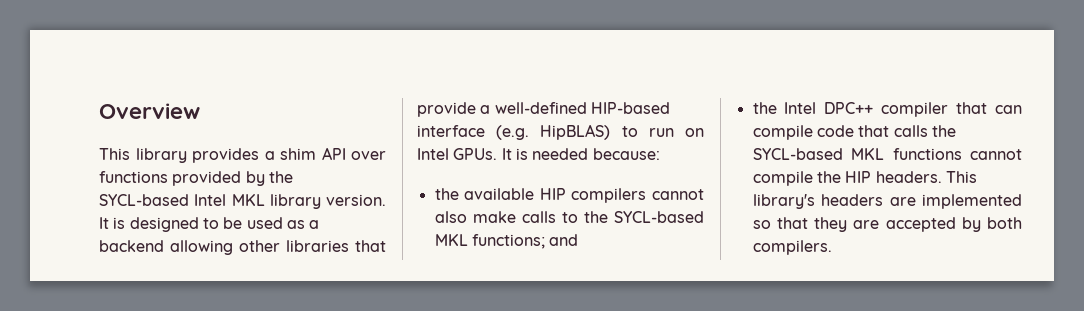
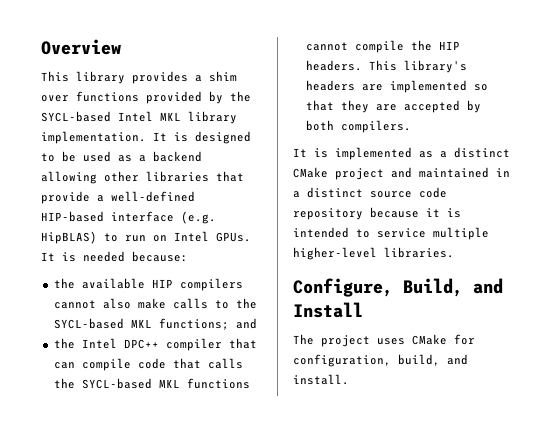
- This library provides a shim API over functions provided by the SYCL-based Intel MKL library version.
+ This library provides a shim over functions provided by the SYCL-based Intel MKL library implementation.
+ It is implemented as a distinct CMake project and maintained in a distinct source code repository because it is intended to service multiple higher-level libraries.
+ Configure, Build, and Install
+ The project uses CMake for configuration, build, and install.

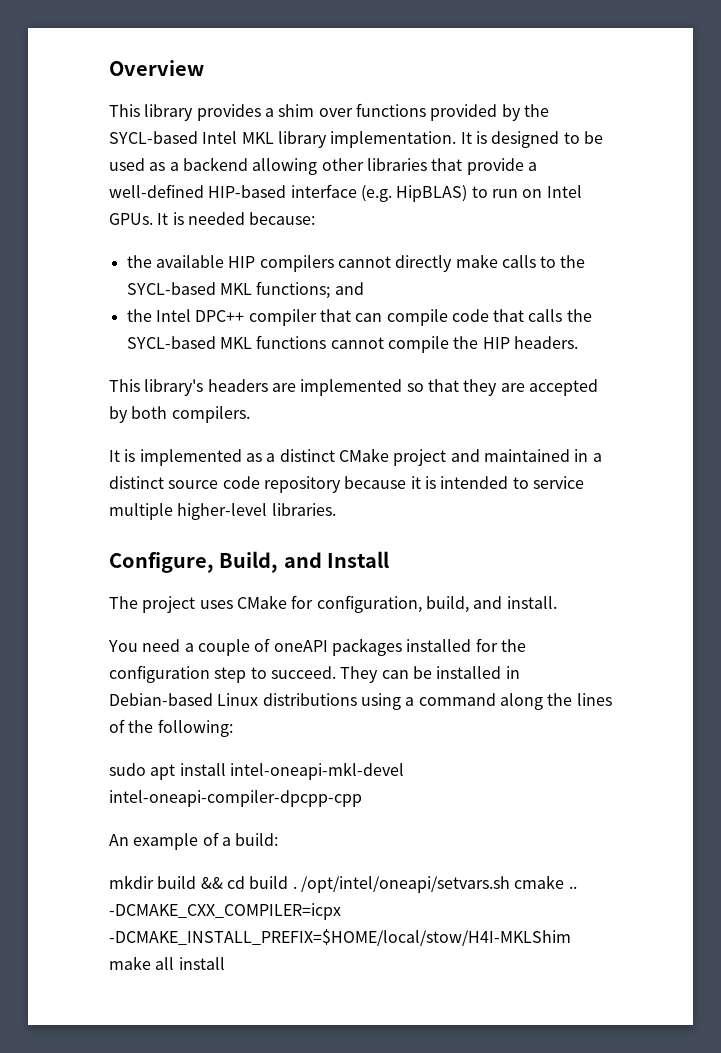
- the available HIP compilers cannot also make calls to the SYCL-based MKL functions; and
+ the available HIP compilers cannot directly make calls to the SYCL-based MKL functions; and
- the Intel DPC++ compiler that can compile code that calls the SYCL-based MKL functions cannot compile the HIP headers. This library's headers are implemented so that they are accepted by both compilers.
+ the Intel DPC++ compiler that can compile code that calls the SYCL-based MKL functions cannot compile the HIP headers.
+ This library's headers are implemented so that they are accepted by both compilers.
+ You need a couple of oneAPI packages installed for the configuration step to succeed. They can be installed in Debian-based Linux distributions using a command along the lines of the following:
+ sudo apt install intel-oneapi-mkl-devel intel-oneapi-compiler-dpcpp-cpp
+ An example of a build:
+ mkdir build && cd build . /opt/intel/oneapi/setvars.sh cmake .. -DCMAKE_CXX_COMPILER=icpx -DCMAKE_INSTALL_PREFIX=$HOME/local/stow/H4I-MKLShim make all install

